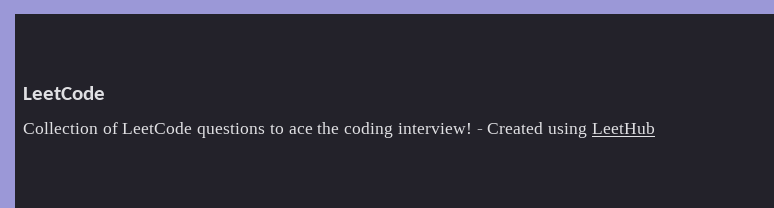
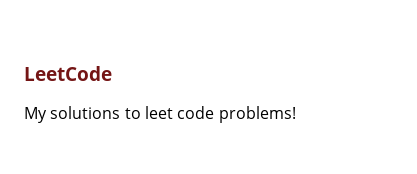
- Collection of LeetCode questions to ace the coding interview! - Created using LeetHub
+ My solutions to leet code problems!

